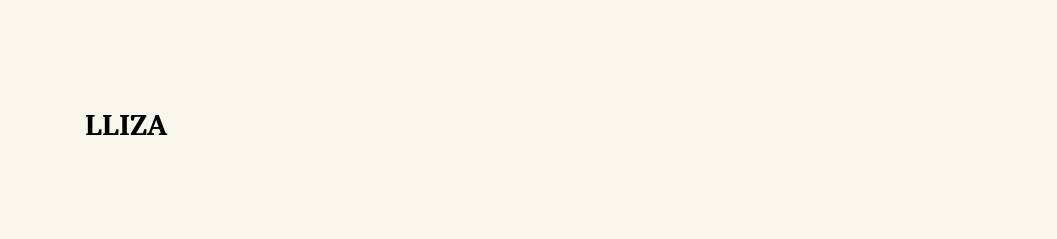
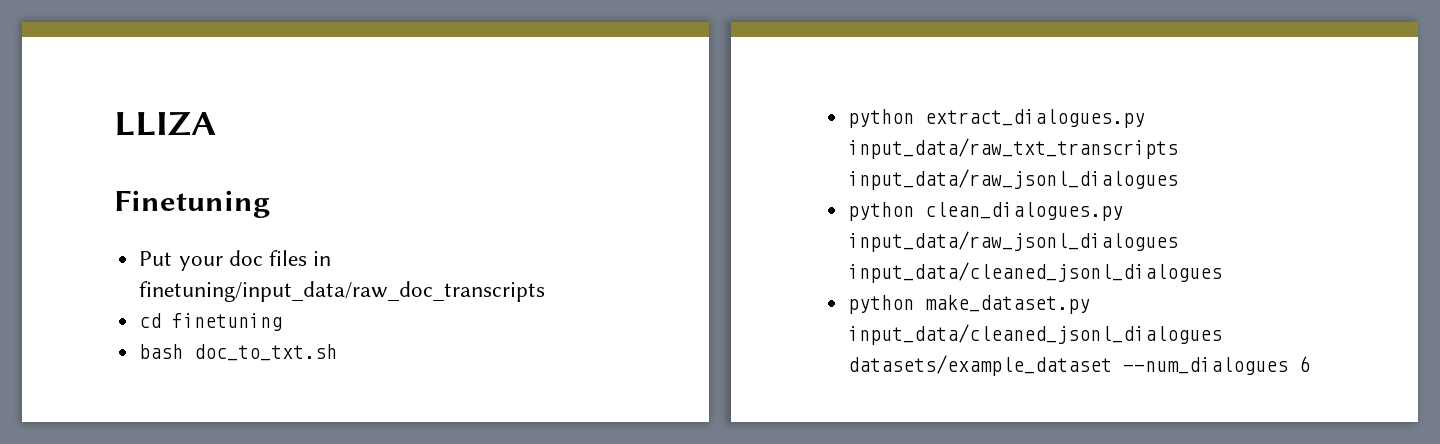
+ Finetuning
+ Put your doc files in finetuning/input_data/raw_doc_transcripts
+ cd finetuning
+ bash doc_to_txt.sh
+ python extract_dialogues.py input_data/raw_txt_transcripts input_data/raw_jsonl_dialogues
+ python clean_dialogues.py input_data/raw_jsonl_dialogues input_data/cleaned_jsonl_dialogues
+ python make_dataset.py input_data/cleaned_jsonl_dialogues datasets/example_dataset --num_dialogues 6

